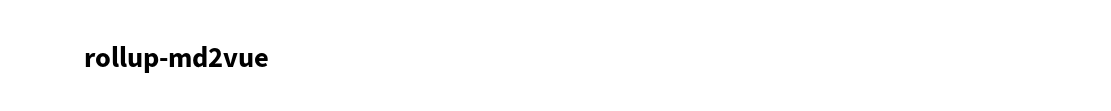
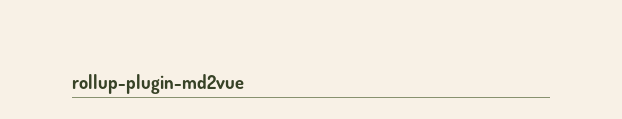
- rollup-md2vue
+ rollup-plugin-md2vue

